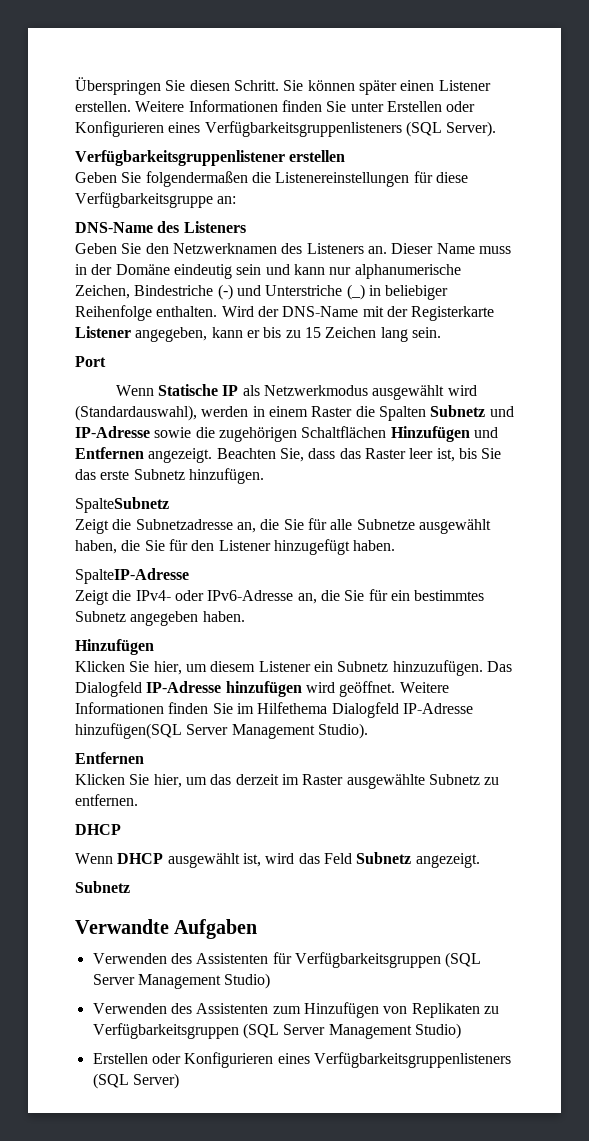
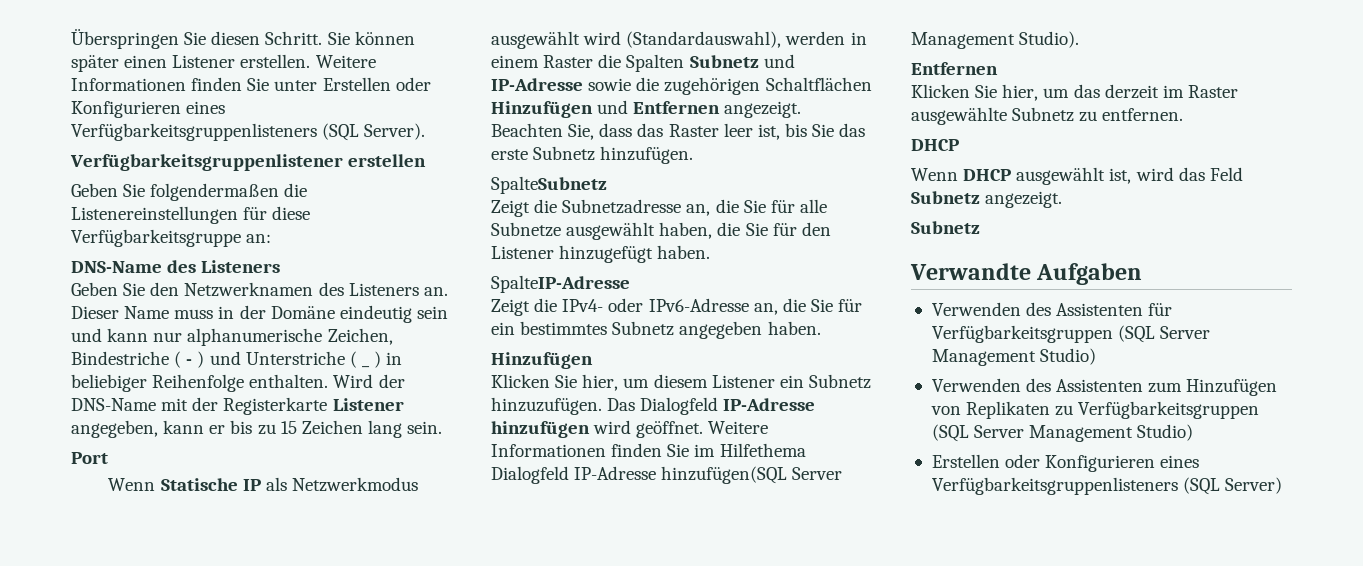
- Dieser Name muss in der Domäne eindeutig sein und kann nur alphanumerische Zeichen, Bindestriche (-) und Unterstriche (_) in beliebiger Reihenfolge enthalten.
+ Dieser Name muss in der Domäne eindeutig sein und kann nur alphanumerische Zeichen, Bindestriche ( - ) und Unterstriche ( _ ) in beliebiger Reihenfolge enthalten.

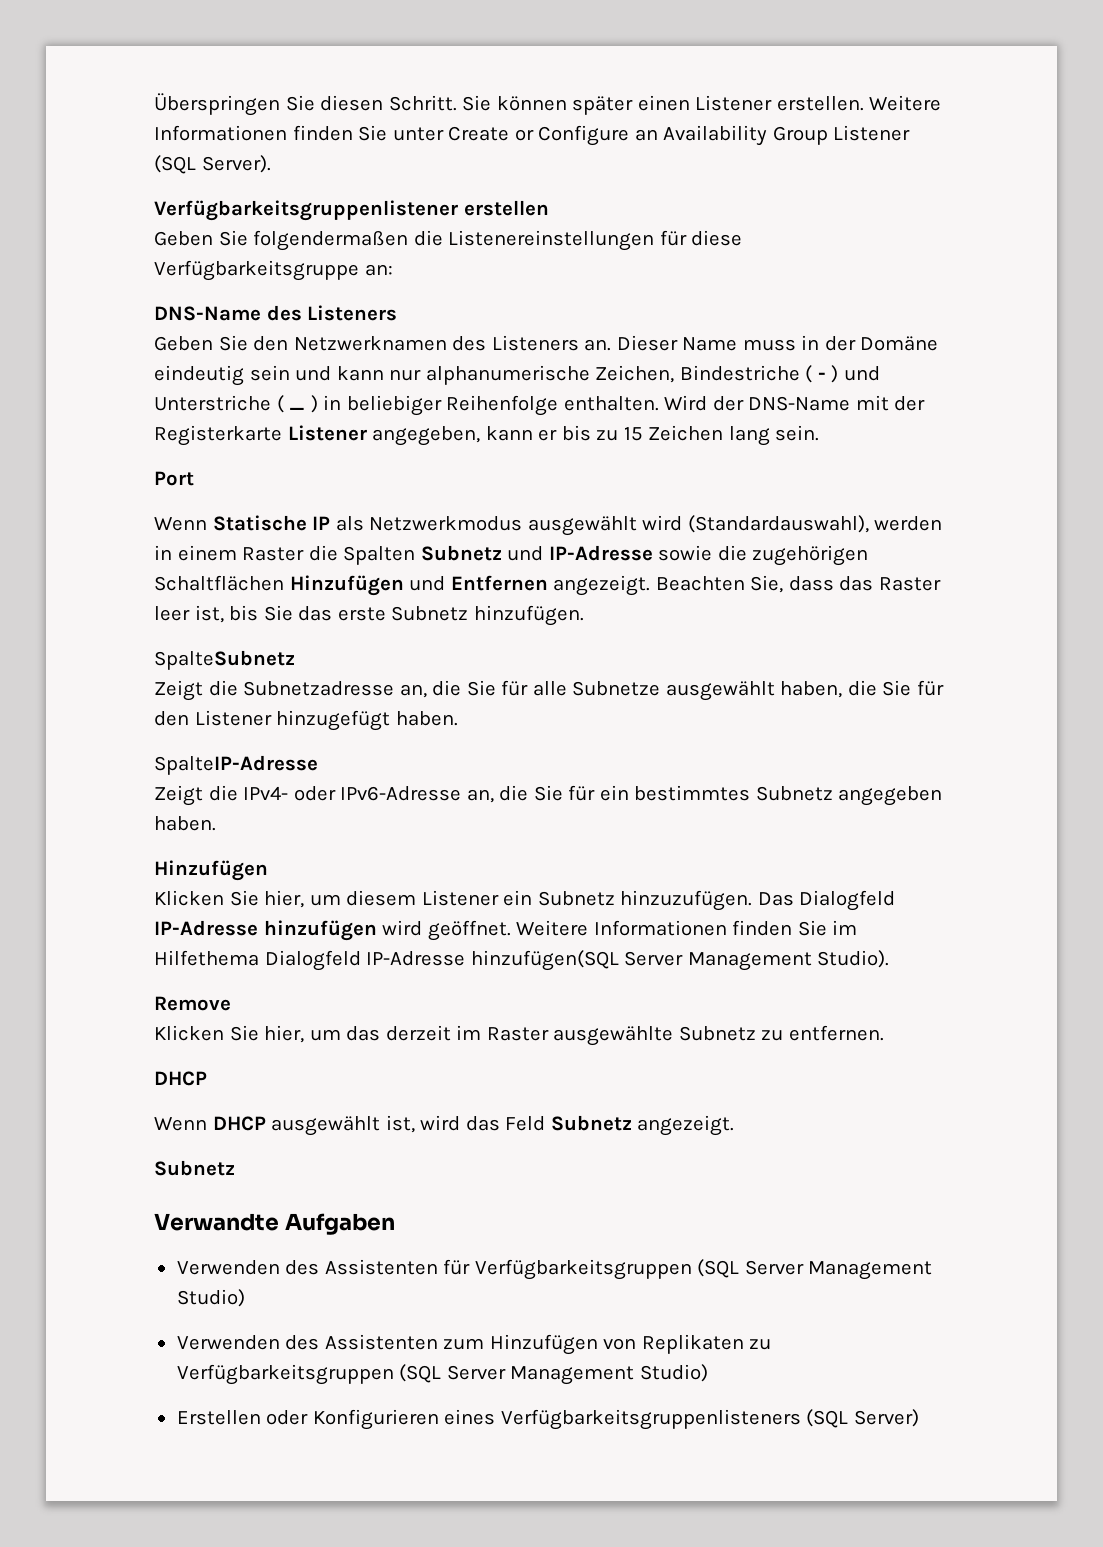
- Weitere Informationen finden Sie unter Erstellen oder Konfigurieren eines Verfügbarkeitsgruppenlisteners (SQL Server).
+ Weitere Informationen finden Sie unter Create or Configure an Availability Group Listener (SQL Server).
  Weitere Informationen finden Sie im Hilfethema Dialogfeld IP-Adresse hinzufügen(SQL Server Management Studio).
- Entfernen
+ Remove

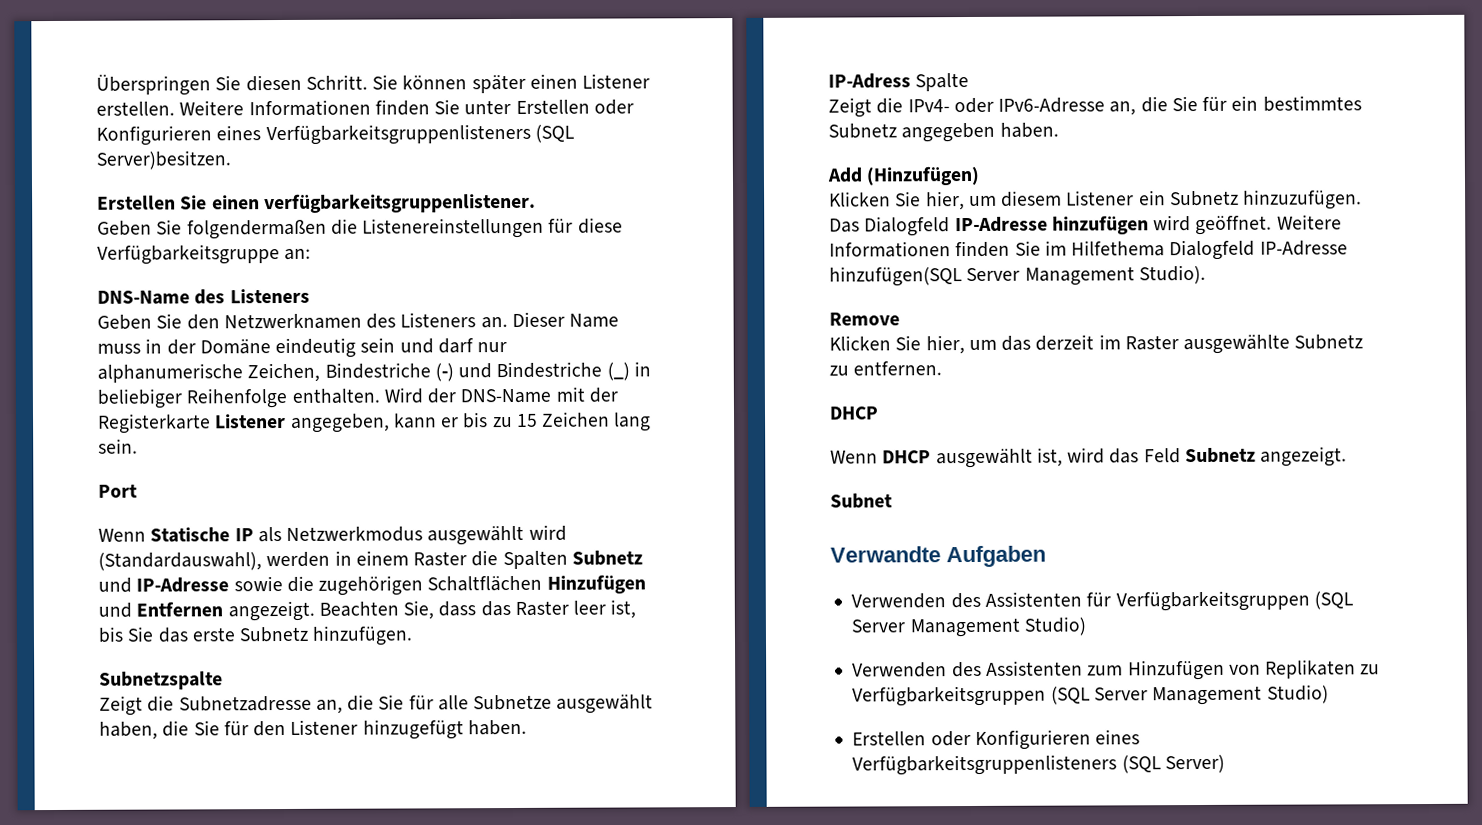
- Weitere Informationen finden Sie unter Create or Configure an Availability Group Listener (SQL Server).
- Verfügbarkeitsgruppenlistener erstellen
+ Weitere Informationen finden Sie unter Erstellen oder Konfigurieren eines Verfügbarkeitsgruppenlisteners (SQL Server)besitzen.
+ Erstellen Sie einen verfügbarkeitsgruppenlistener.
- Dieser Name muss in der Domäne eindeutig sein und kann nur alphanumerische Zeichen, Bindestriche ( - ) und Unterstriche ( _ ) in beliebiger Reihenfolge enthalten.
+ Dieser Name muss in der Domäne eindeutig sein und darf nur alphanumerische Zeichen, Bindestriche (-) und Bindestriche (_) in beliebiger Reihenfolge enthalten.
- SpalteSubnetz
+ Subnetzspalte
- SpalteIP-Adresse
+ IP-Adress Spalte
  Zeigt die IPv4- oder IPv6-Adresse an, die Sie für ein bestimmtes Subnetz angegeben haben.
- Hinzufügen
+ Add (Hinzufügen)
  Wenn DHCP ausgewählt ist, wird das Feld Subnetz angezeigt.
- Subnetz
+ Subnet

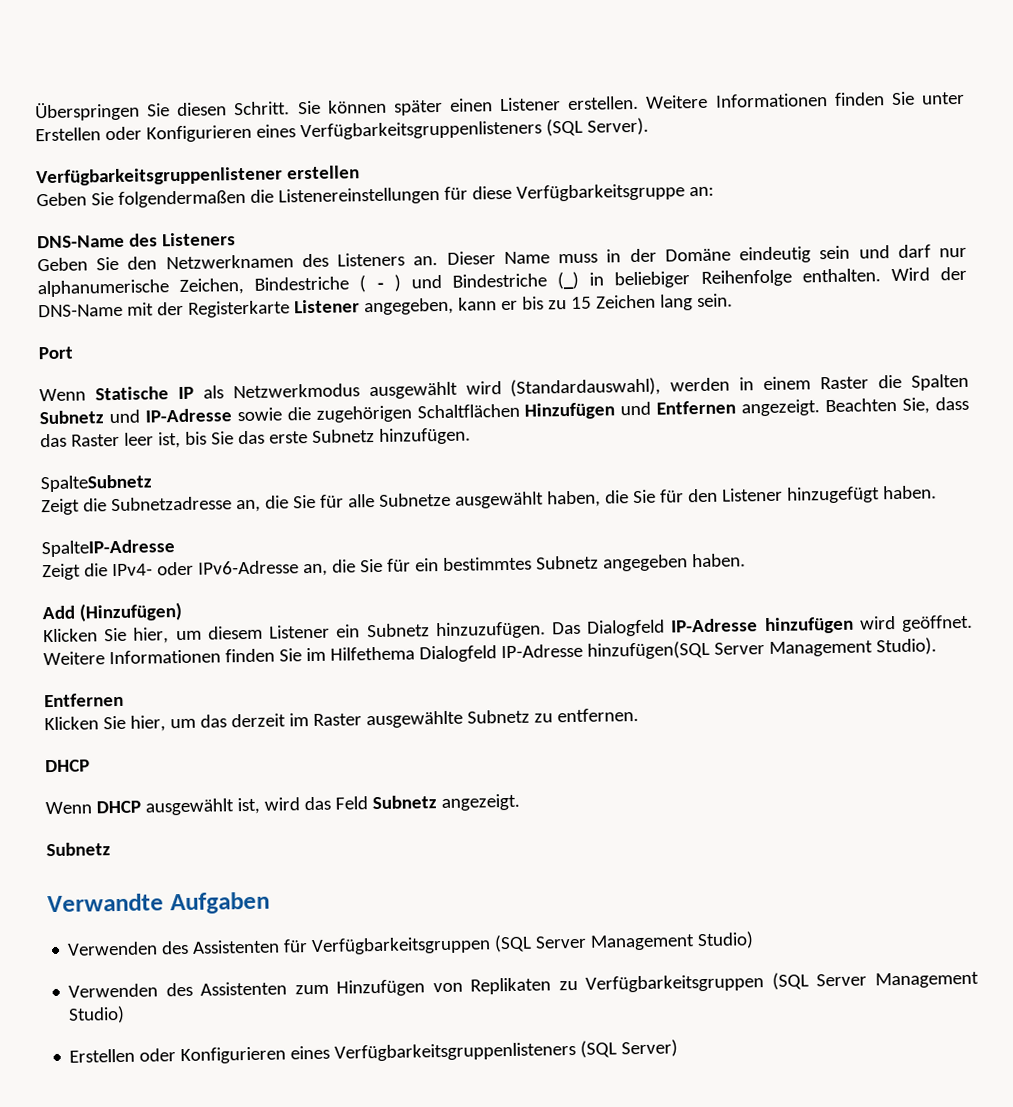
- Weitere Informationen finden Sie unter Erstellen oder Konfigurieren eines Verfügbarkeitsgruppenlisteners (SQL Server)besitzen.
- Erstellen Sie einen verfügbarkeitsgruppenlistener.
+ Weitere Informationen finden Sie unter Erstellen oder Konfigurieren eines Verfügbarkeitsgruppenlisteners (SQL Server).
+ Verfügbarkeitsgruppenlistener erstellen
- Dieser Name muss in der Domäne eindeutig sein und darf nur alphanumerische Zeichen, Bindestriche (-) und Bindestriche (_) in beliebiger Reihenfolge enthalten.
+ Dieser Name muss in der Domäne eindeutig sein und darf nur alphanumerische Zeichen, Bindestriche ( - ) und Bindestriche (_) in beliebiger Reihenfolge enthalten.
- Subnetzspalte
+ SpalteSubnetz
- IP-Adress Spalte
+ SpalteIP-Adresse
  Weitere Informationen finden Sie im Hilfethema Dialogfeld IP-Adresse hinzufügen(SQL Server Management Studio).
- Remove
+ Entfernen
  Wenn DHCP ausgewählt ist, wird das Feld Subnetz angezeigt.
- Subnet
+ Subnetz

